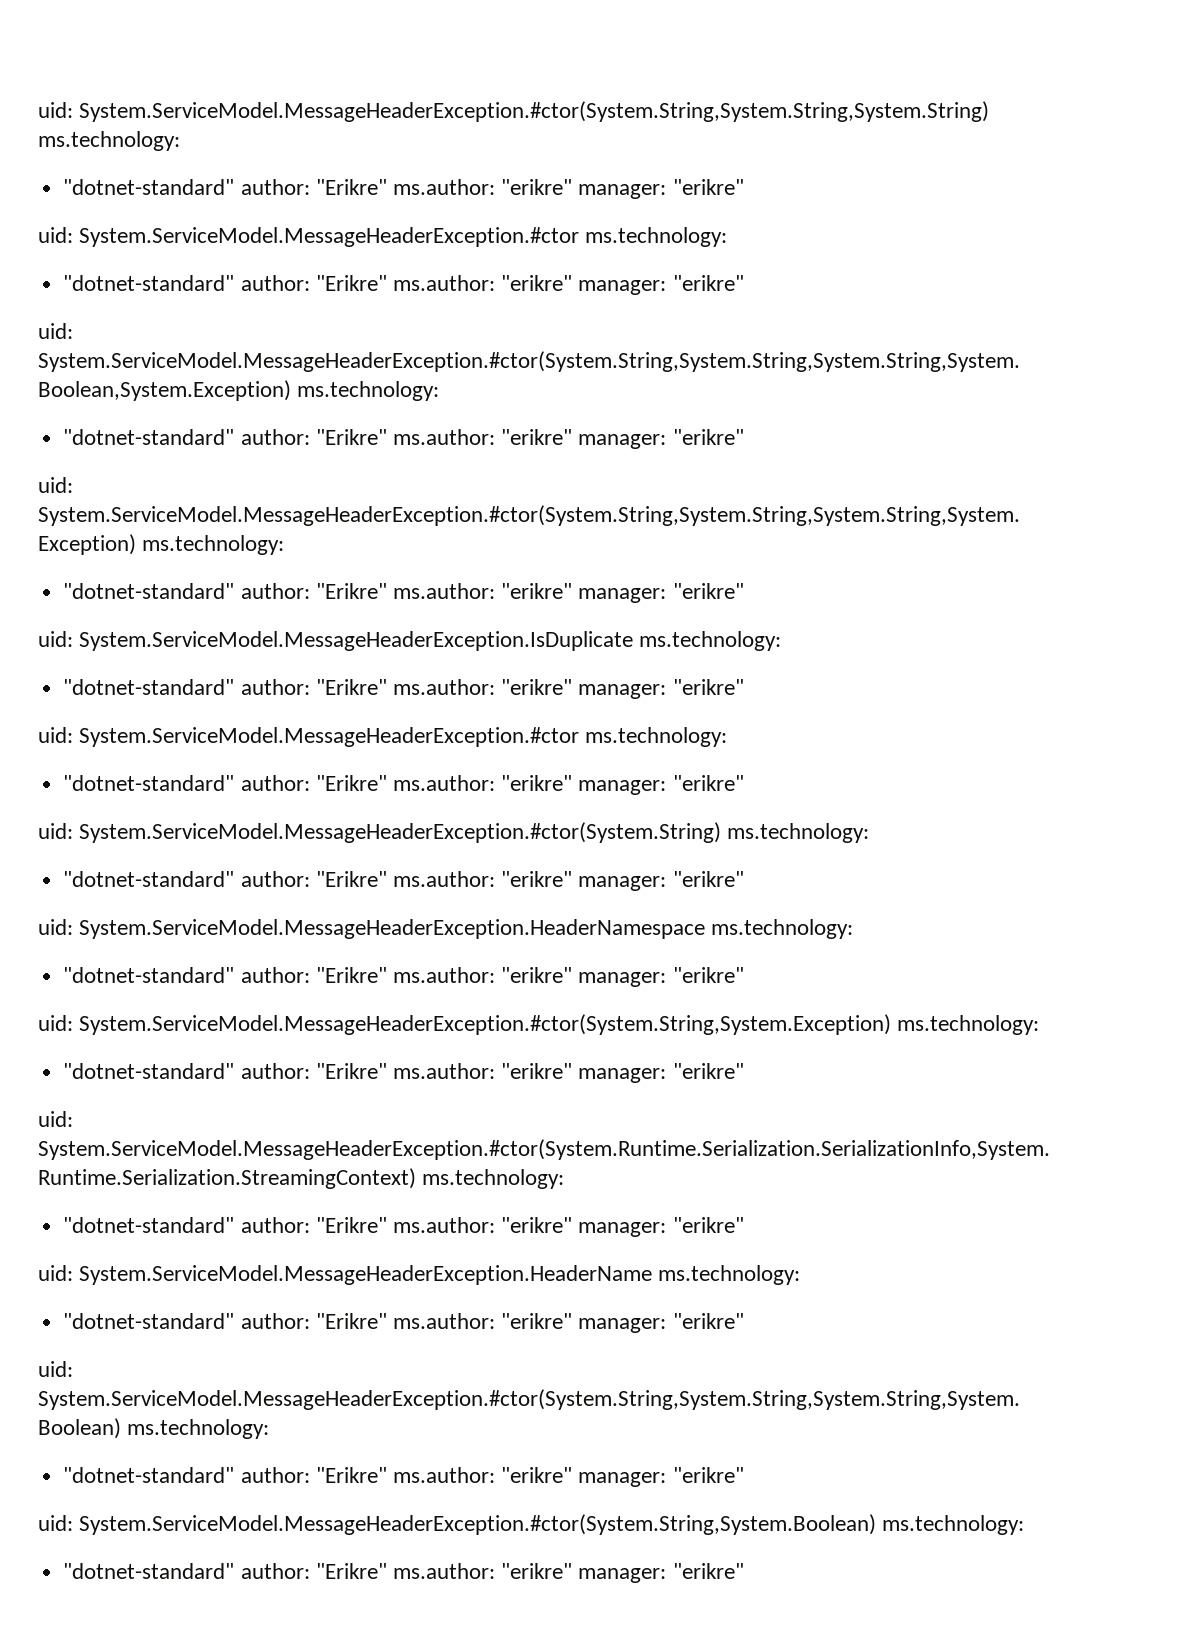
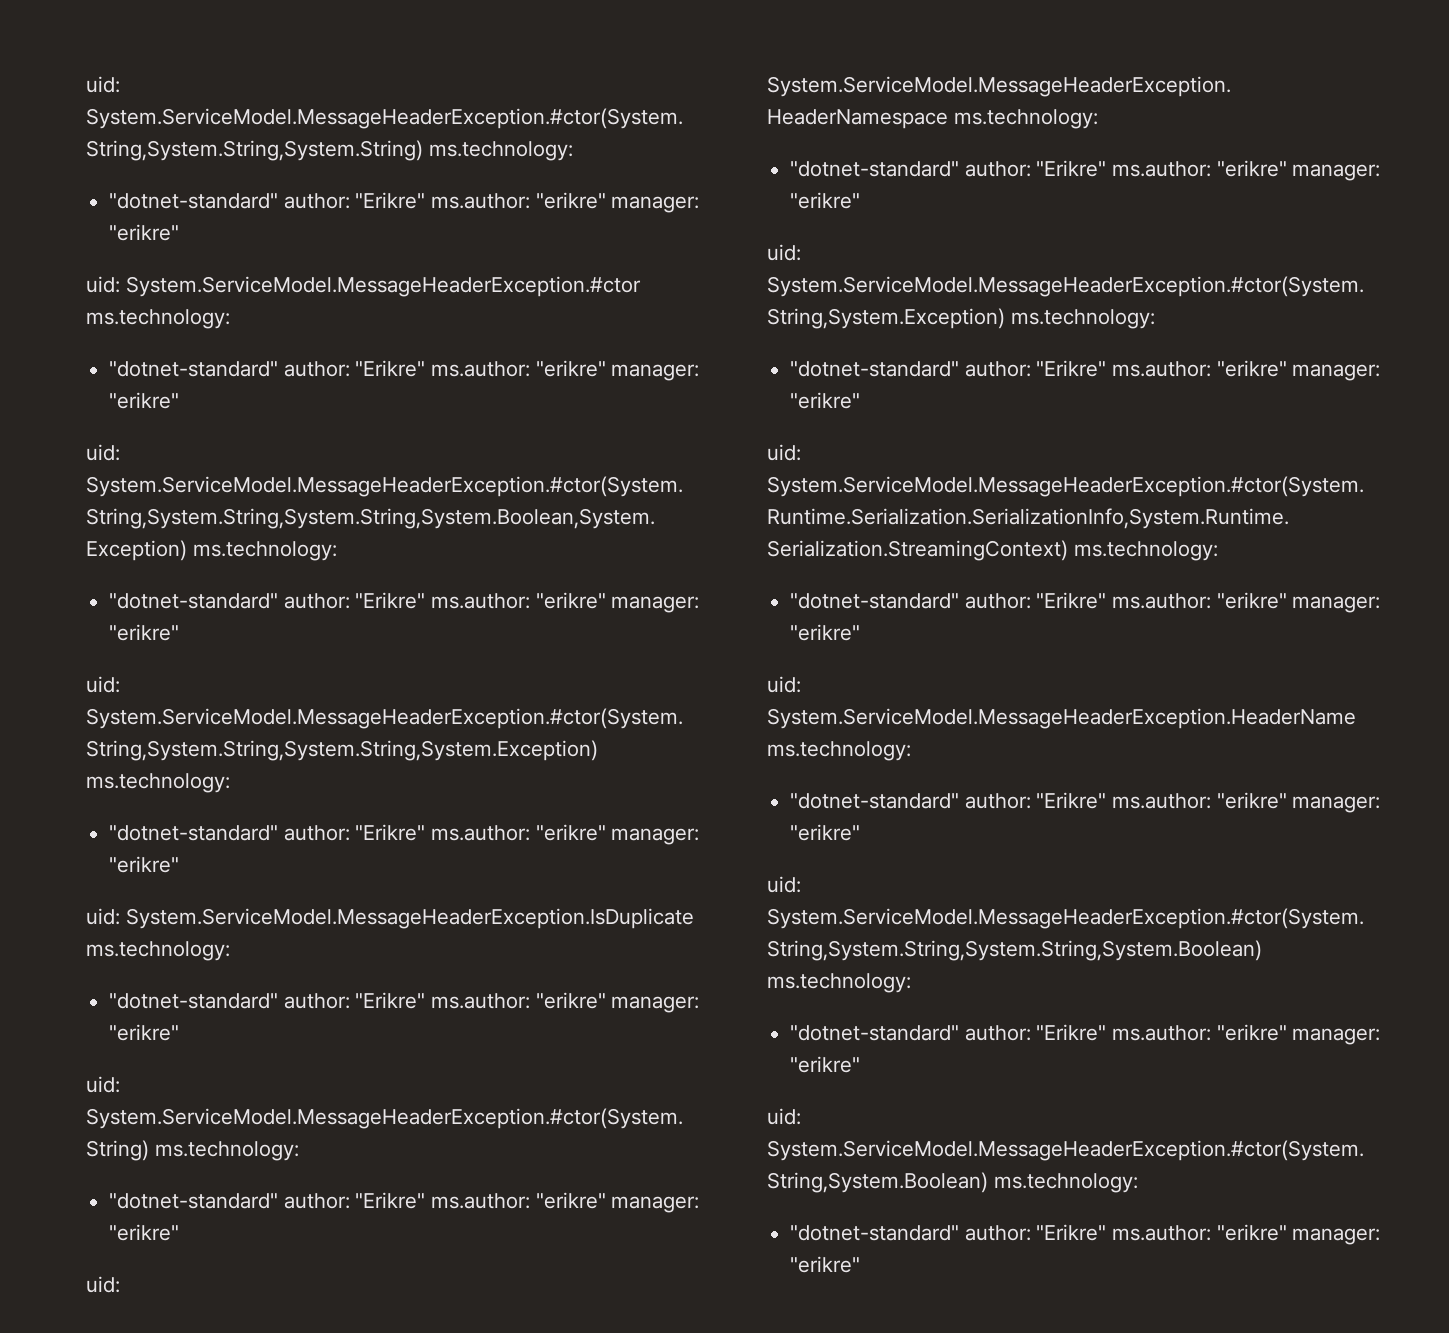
  uid: System.ServiceModel.MessageHeaderException.IsDuplicate ms.technology:
- "dotnet-standard" author: "Erikre" ms.author: "erikre" manager: "erikre"
- uid: System.ServiceModel.MessageHeaderException.#ctor ms.technology:

